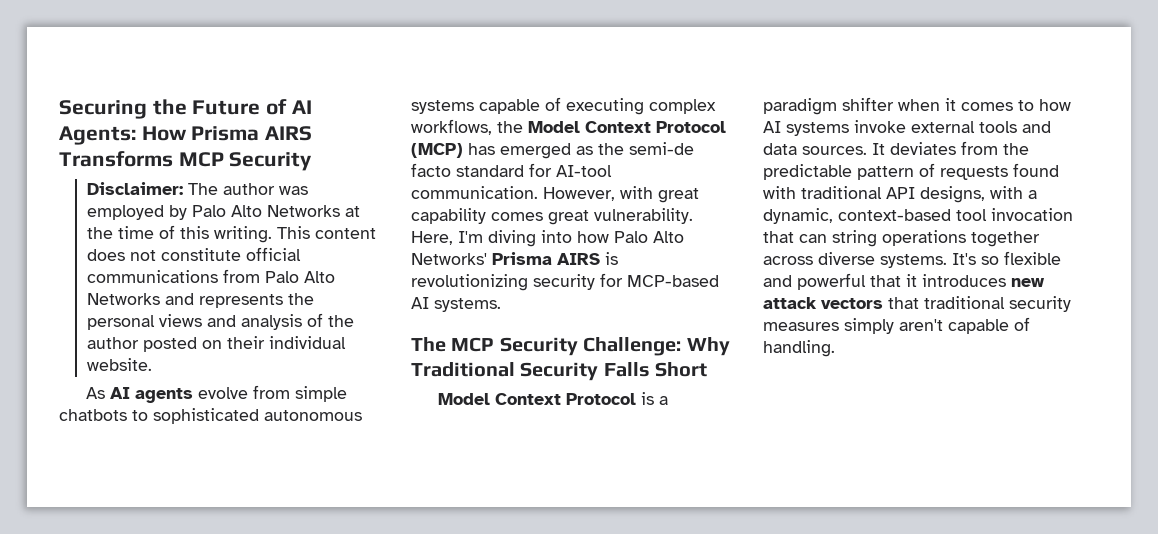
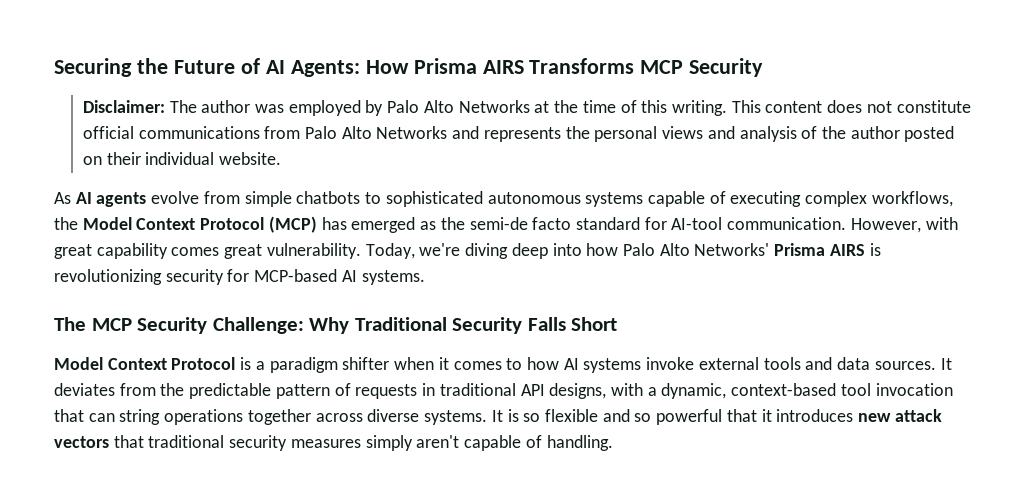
- Here, I'm diving into how Palo Alto Networks' Prisma AIRS is revolutionizing security for MCP-based AI systems.
+ Today, we're diving deep into how Palo Alto Networks' Prisma AIRS is revolutionizing security for MCP-based AI systems.
- It deviates from the predictable pattern of requests found with traditional API designs, with a dynamic, context-based tool invocation that can string operations together across diverse systems.
+ It deviates from the predictable pattern of requests in traditional API designs, with a dynamic, context-based tool invocation that can string operations together across diverse systems.
- It's so flexible and powerful that it introduces new attack vectors that traditional security measures simply aren't capable of handling.
+ It is so flexible and so powerful that it introduces new attack vectors that traditional security measures simply aren't capable of handling.

